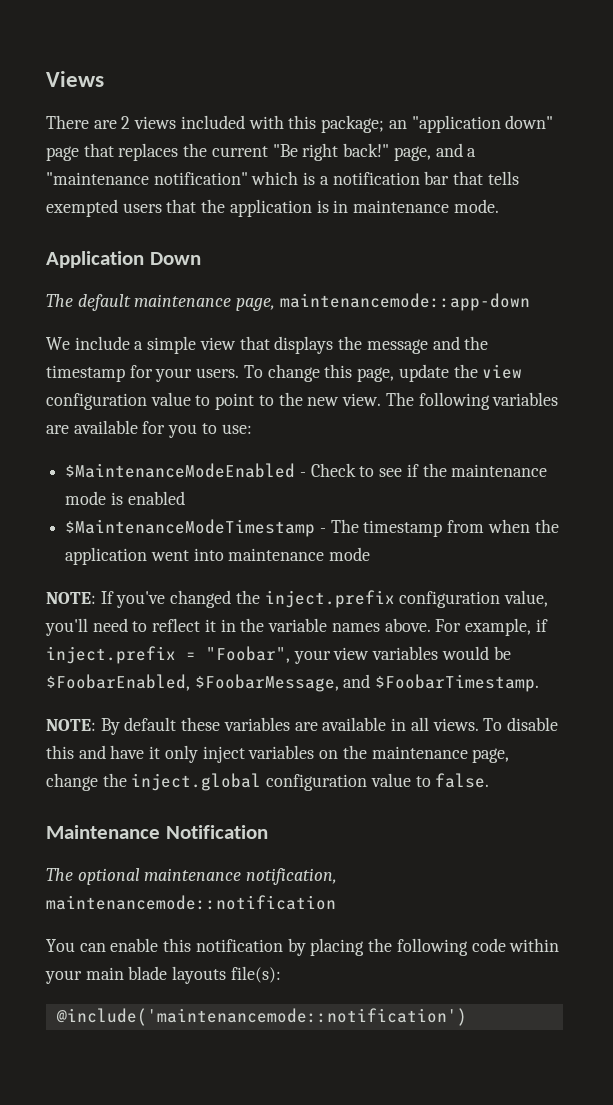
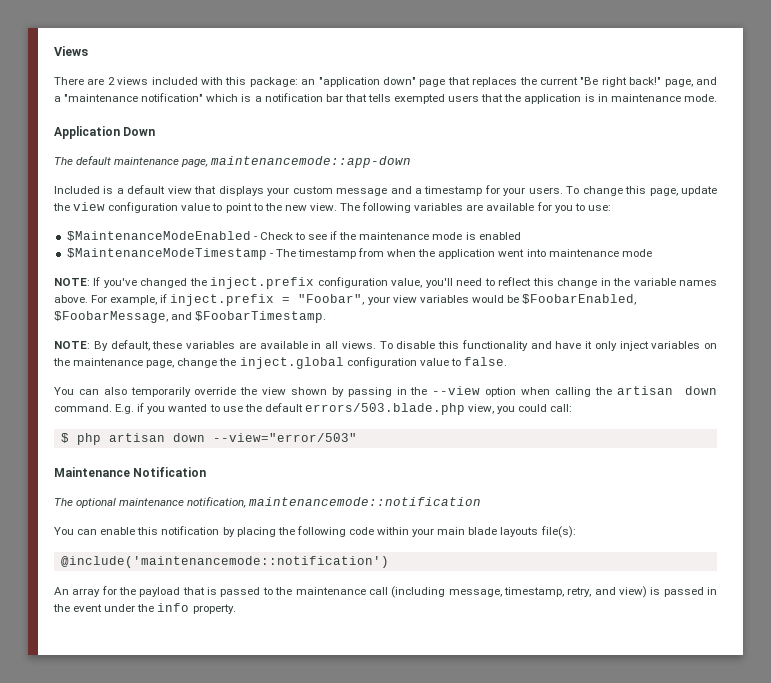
- There are 2 views included with this package; an "application down" page that replaces the current "Be right back!" page, and a "maintenance notification" which is a notification bar that tells exempted users that the application is in maintenance mode.
+ There are 2 views included with this package: an "application down" page that replaces the current "Be right back!" page, and a "maintenance notification" which is a notification bar that tells exempted users that the application is in maintenance mode.
- We include a simple view that displays the message and the timestamp for your users.
+ Included is a default view that displays your custom message and a timestamp for your users.
- NOTE: If you've changed the inject.prefix configuration value, you'll need to reflect it in the variable names above.
+ NOTE: If you've changed the inject.prefix configuration value, you'll need to reflect this change in the variable names above.
- NOTE: By default these variables are available in all views.
+ NOTE: By default, these variables are available in all views.
- To disable this and have it only inject variables on the maintenance page, change the inject.global configuration value to false.
+ To disable this functionality and have it only inject variables on the maintenance page, change the inject.global configuration value to false.
+ You can also temporarily override the view shown by passing in the --view option when calling the artisan down command. E.g. if you wanted to use the default errors/503.blade.php view, you could call:
+ $ php artisan down --view="error/503"
+ An array for the payload that is passed to the maintenance call (including message, timestamp, retry, and view) is passed in the event under the info property.

